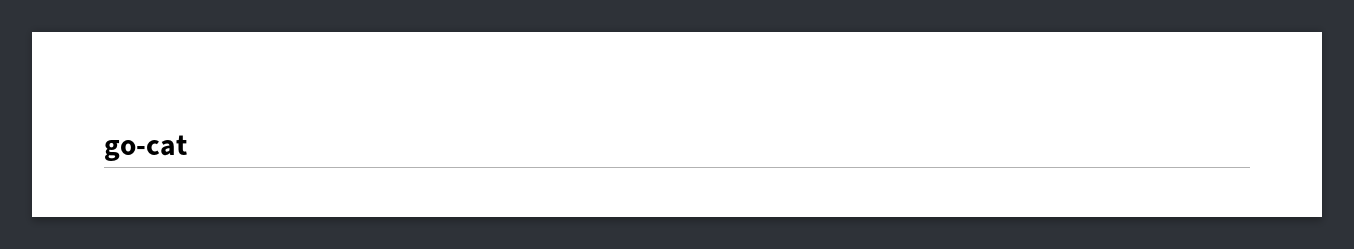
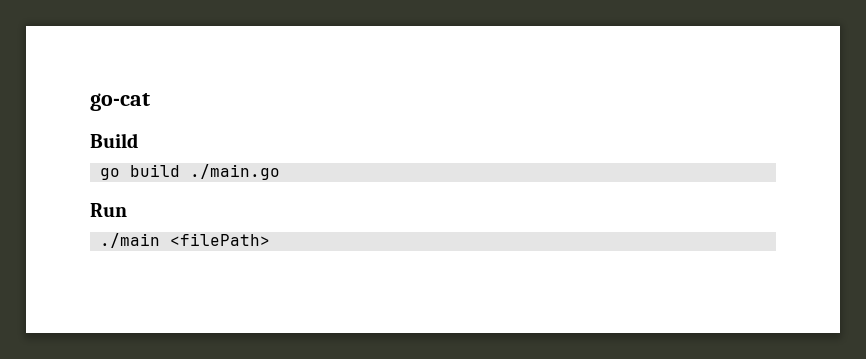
+ Build
+ go build ./main.go
+ Run
+ ./main <filePath>

